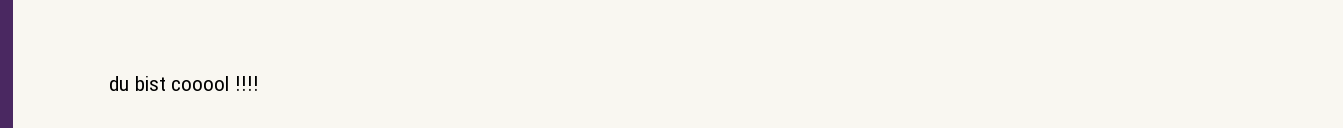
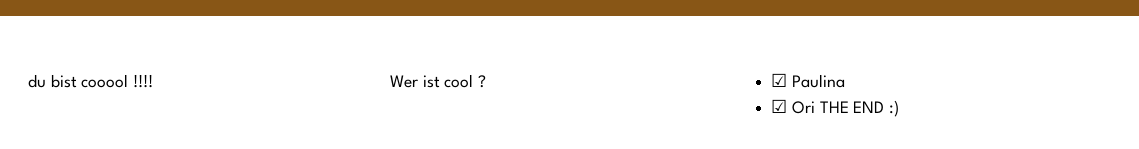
+ Wer ist cool ?
+ ☑ Paulina
+ ☑ Ori THE END :)

